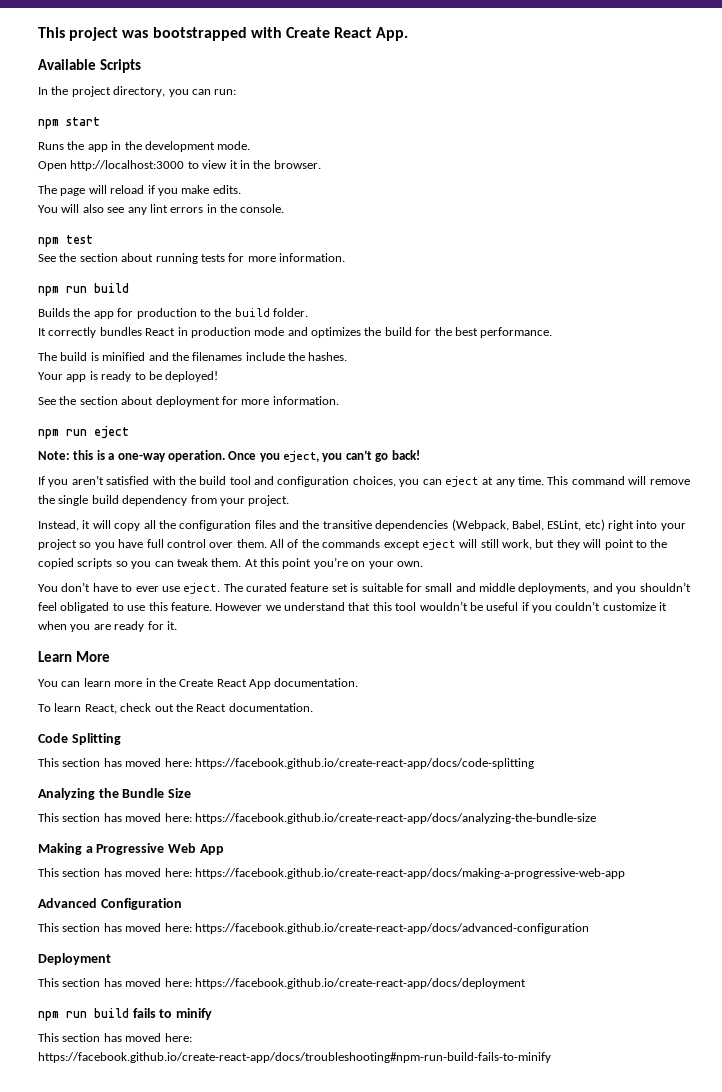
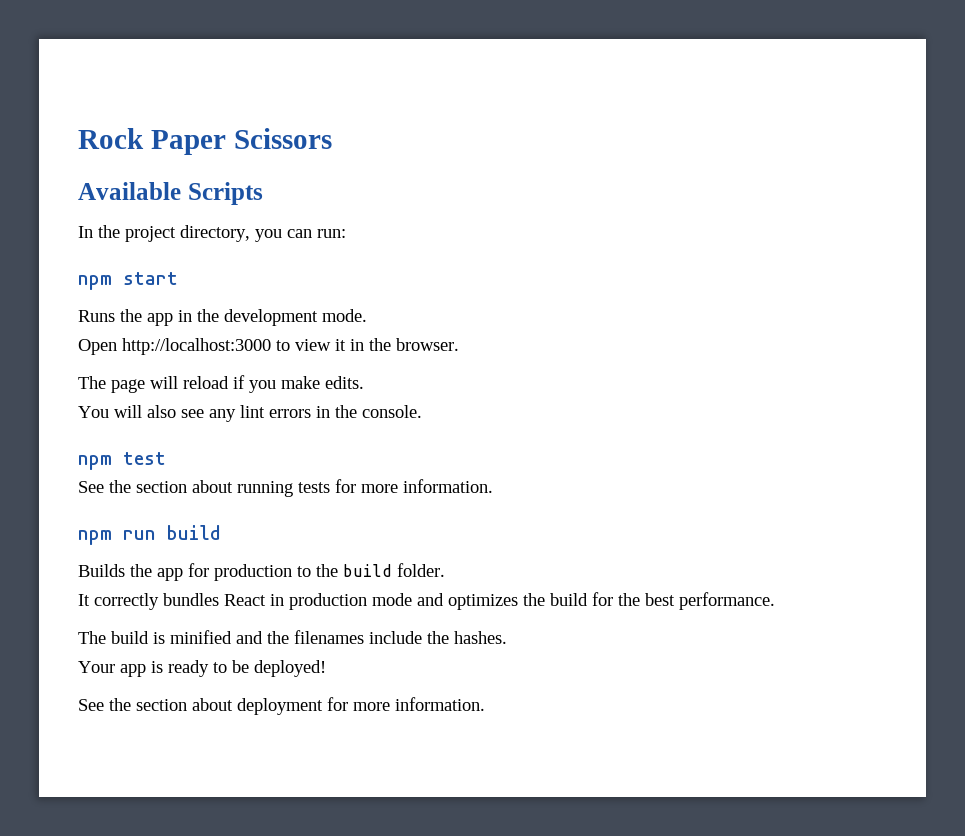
- This project was bootstrapped with Create React App.
+ Rock Paper Scissors
- npm run eject
- Note: this is a one-way operation. Once you eject, you can’t go back!
- If you aren’t satisfied with the build tool and configuration choices, you can eject at any time. This command will remove the single build dependency from your project.
- Instead, it will copy all the configuration files and the transitive dependencies (Webpack, Babel, ESLint, etc) right into your project so you have full control over them. All of the commands except eject will still work, but they will point to the copied scripts so you can tweak them. At this point you’re on your own.
- You don’t have to ever use eject. The curated feature set is suitable for small and middle deployments, and you shouldn’t feel obligated to use this feature. However we understand that this tool wouldn’t be useful if you couldn’t customize it when you are ready for it.
- Learn More
- You can learn more in the Create React App documentation.
- To learn React, check out the React documentation.
- Code Splitting
- This section has moved here: https://facebook.github.io/create-react-app/docs/code-splitting
- Analyzing the Bundle Size
- This section has moved here: https://facebook.github.io/create-react-app/docs/analyzing-the-bundle-size
- Making a Progressive Web App
- This section has moved here: https://facebook.github.io/create-react-app/docs/making-a-progressive-web-app
- Advanced Configuration
- This section has moved here: https://facebook.github.io/create-react-app/docs/advanced-configuration
- Deployment
- This section has moved here: https://facebook.github.io/create-react-app/docs/deployment
- npm run build fails to minify
- This section has moved here: https://facebook.github.io/create-react-app/docs/troubleshooting#npm-run-build-fails-to-minify

